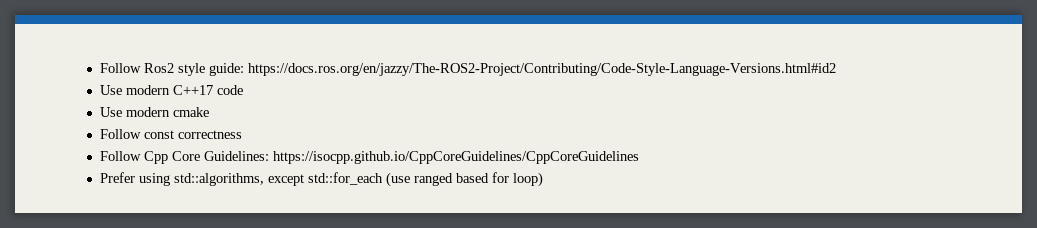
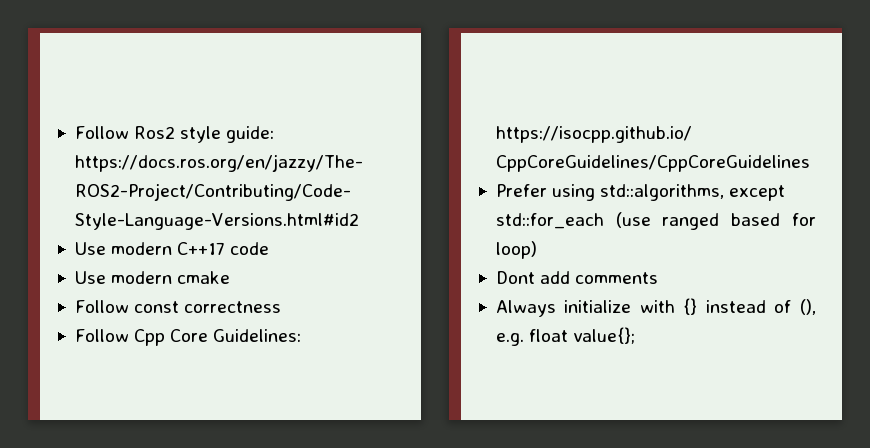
+ Dont add comments
+ Always initialize with {} instead of (), e.g. float value{};

